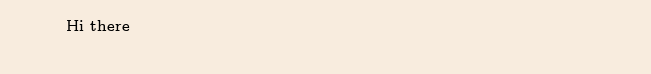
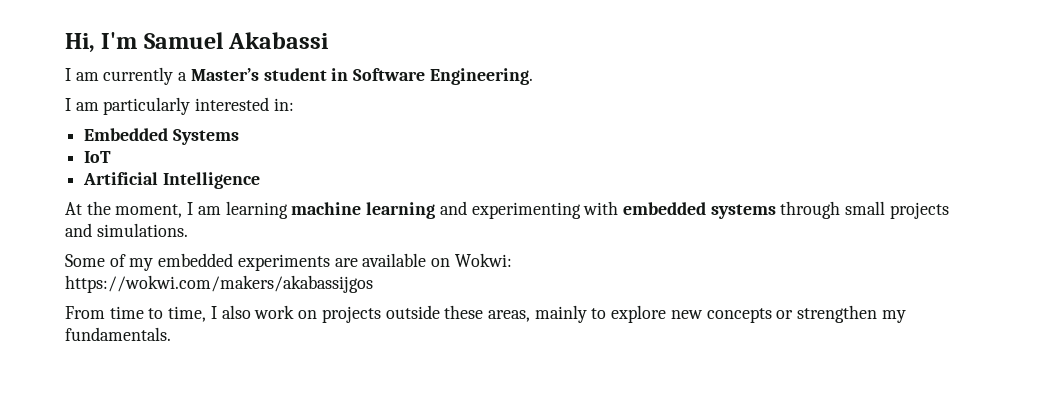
- Hi there
+ Hi, I'm Samuel Akabassi
+ I am currently a Master’s student in Software Engineering.
+ I am particularly interested in:
+ Embedded Systems
+ IoT
+ Artificial Intelligence
+ At the moment, I am learning machine learning and experimenting with embedded systems through small projects and simulations.
+ Some of my embedded experiments are available on Wokwi:
+ https://wokwi.com/makers/akabassijgos
+ From time to time, I also work on projects outside these areas, mainly to explore new concepts or strengthen my fundamentals.

